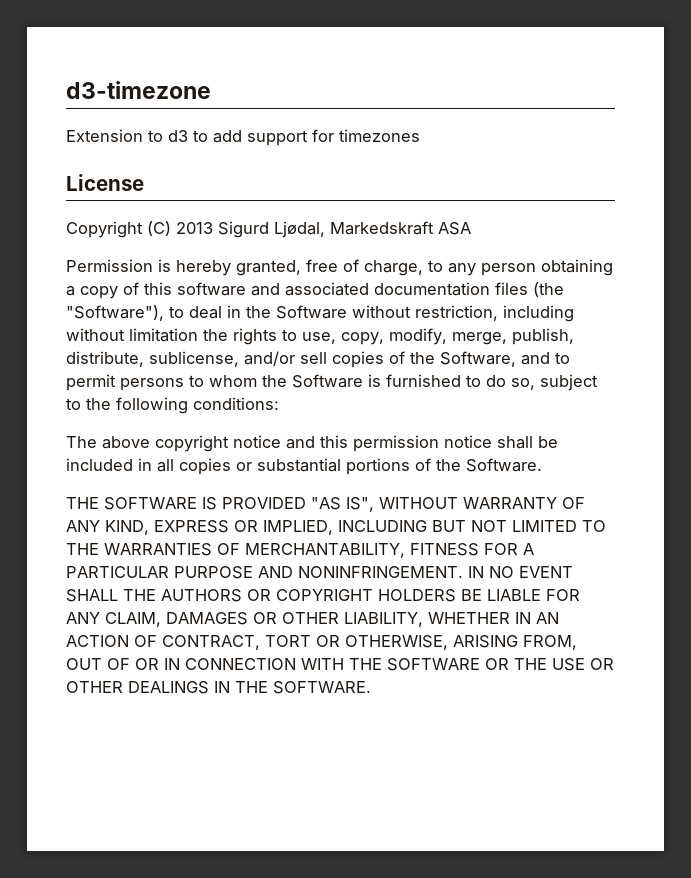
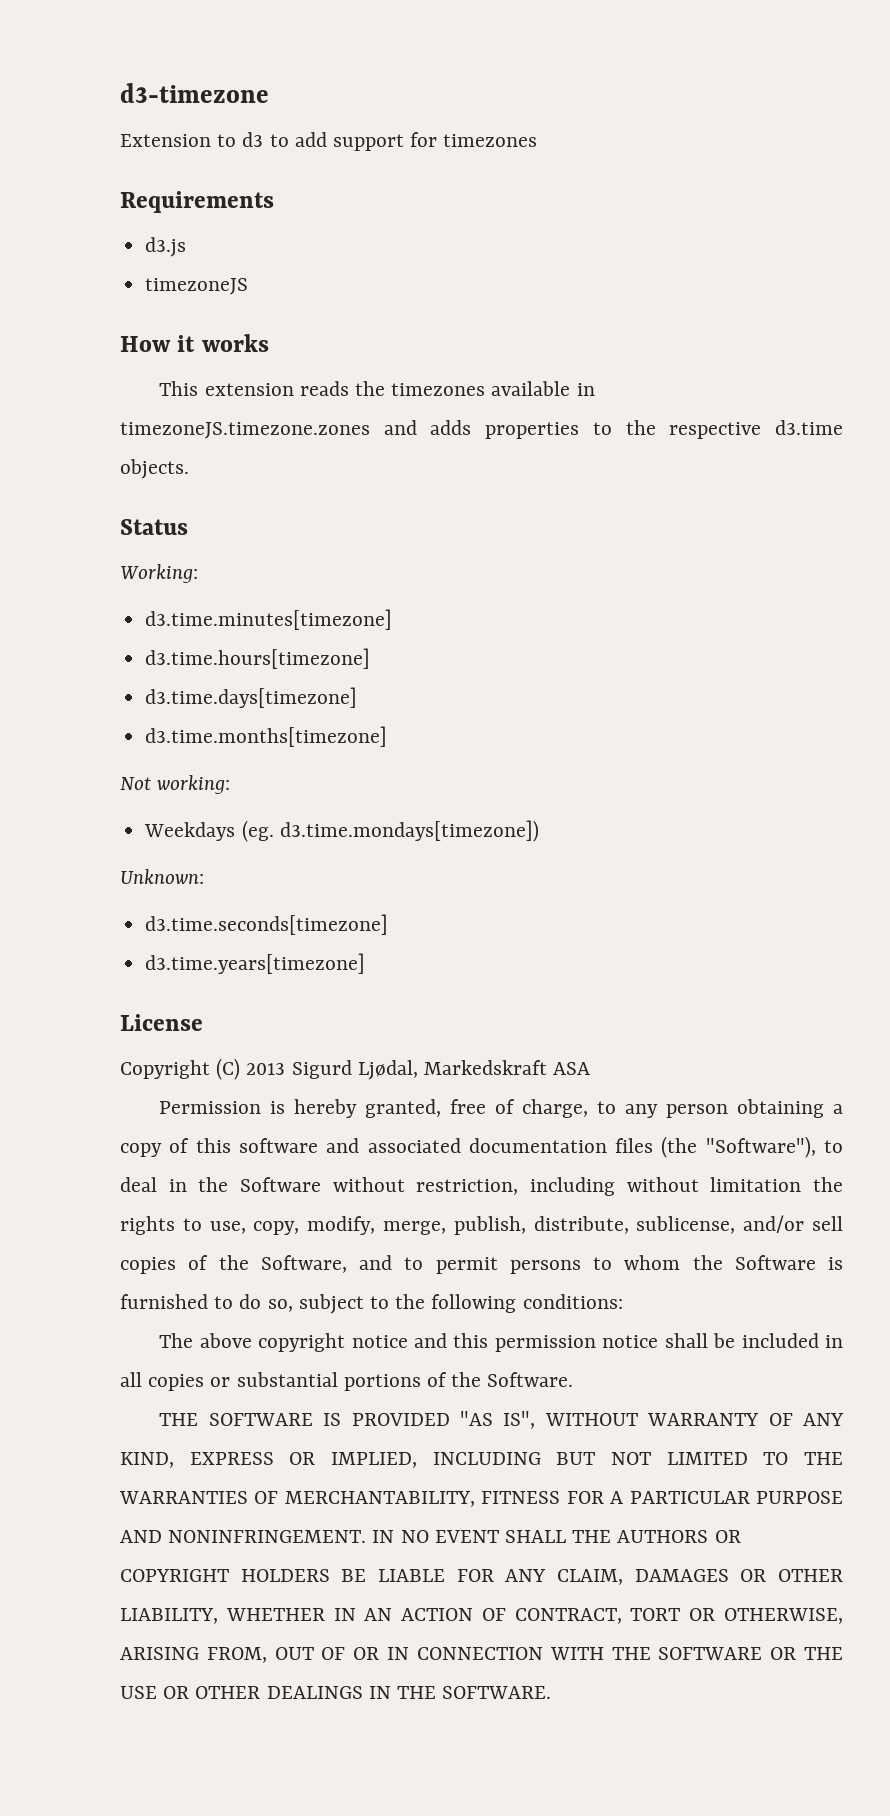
+ Requirements
+ d3.js
+ timezoneJS
+ How it works
+ This extension reads the timezones available in timezoneJS.timezone.zones and adds properties to the respective d3.time objects.
+ Status
+ Working:
+ d3.time.minutes[timezone]
+ d3.time.hours[timezone]
+ d3.time.days[timezone]
+ d3.time.months[timezone]
+ Not working:
+ Weekdays (eg. d3.time.mondays[timezone])
+ Unknown:
+ d3.time.seconds[timezone]
+ d3.time.years[timezone]

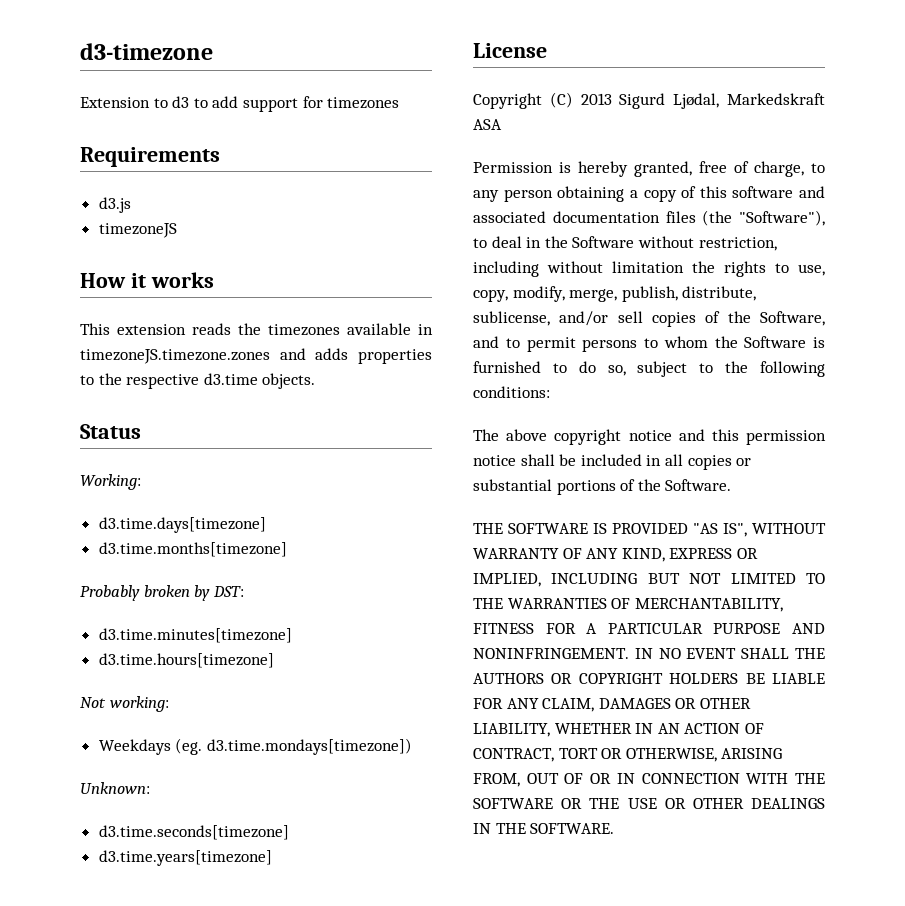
+ d3.time.days[timezone]
+ d3.time.months[timezone]
+ Probably broken by DST:
- d3.time.days[timezone]
- d3.time.months[timezone]

